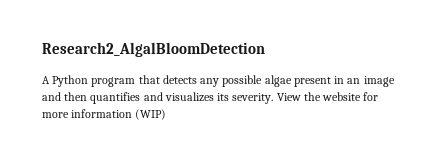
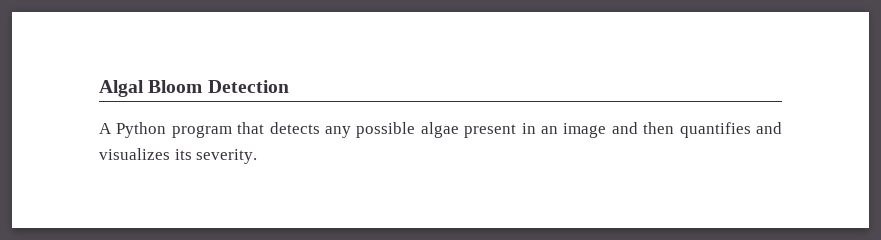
- Research2_AlgalBloomDetection
+ Algal Bloom Detection
- View the website for more information (WIP)

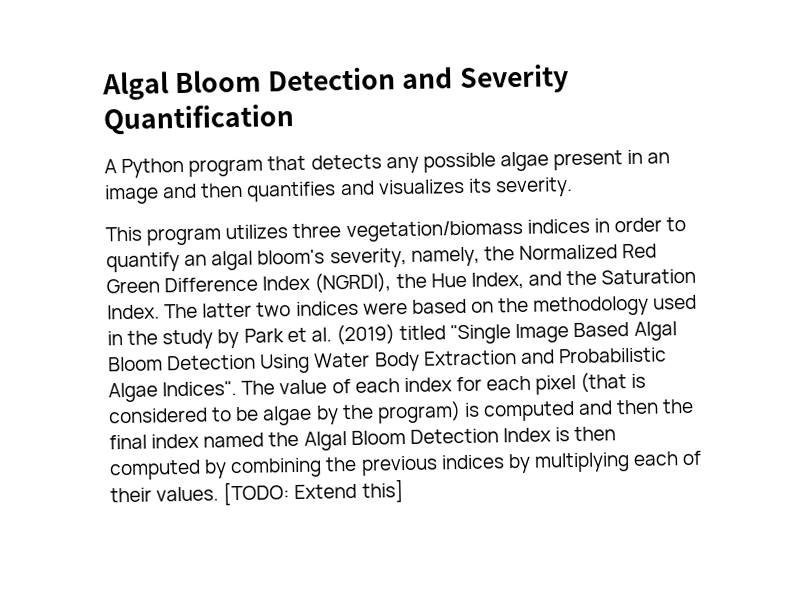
- Algal Bloom Detection
+ Algal Bloom Detection and Severity Quantification
+ This program utilizes three vegetation/biomass indices in order to quantify an algal bloom's severity, namely, the Normalized Red Green Difference Index (NGRDI), the Hue Index, and the Saturation Index. The latter two indices were based on the methodology used in the study by Park et al. (2019) titled "Single Image Based Algal Bloom Detection Using Water Body Extraction and Probabilistic Algae Indices". The value of each index for each pixel (that is considered to be algae by the program) is computed and then the final index named the Algal Bloom Detection Index is then computed by combining the previous indices by multiplying each of their values. [TODO: Extend this]

